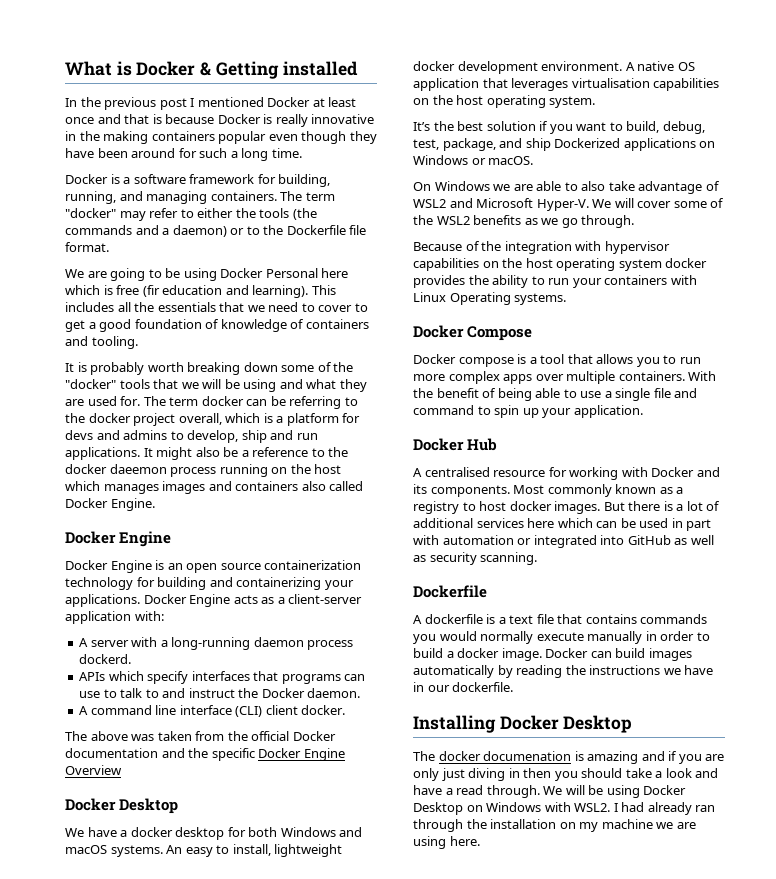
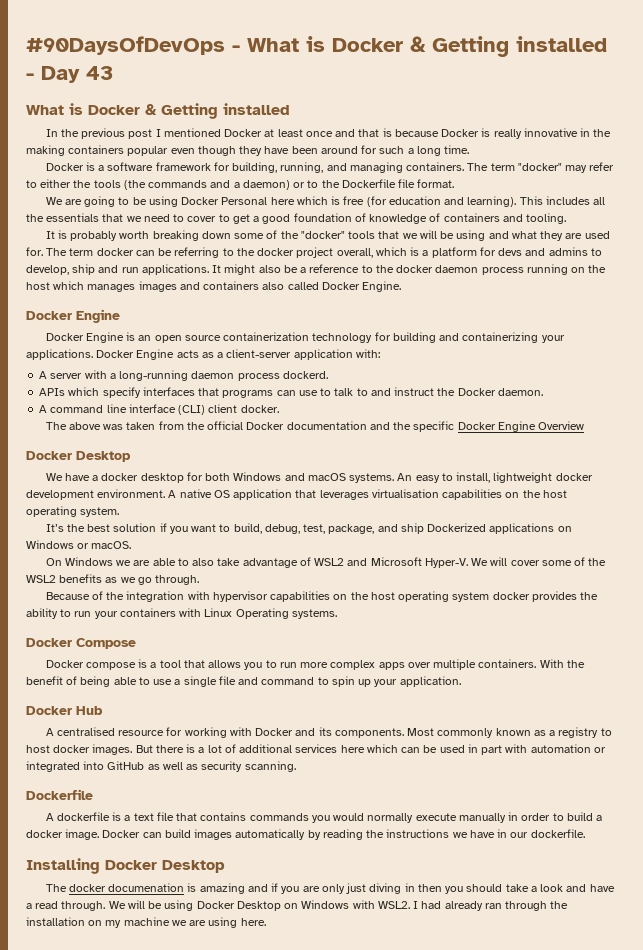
+ #90DaysOfDevOps - What is Docker & Getting installed - Day 43
- We are going to be using Docker Personal here which is free (fir education and learning).
+ We are going to be using Docker Personal here which is free (for education and learning).
- It might also be a reference to the docker daeemon process running on the host which manages images and containers also called Docker Engine.
+ It might also be a reference to the docker daemon process running on the host which manages images and containers also called Docker Engine.

